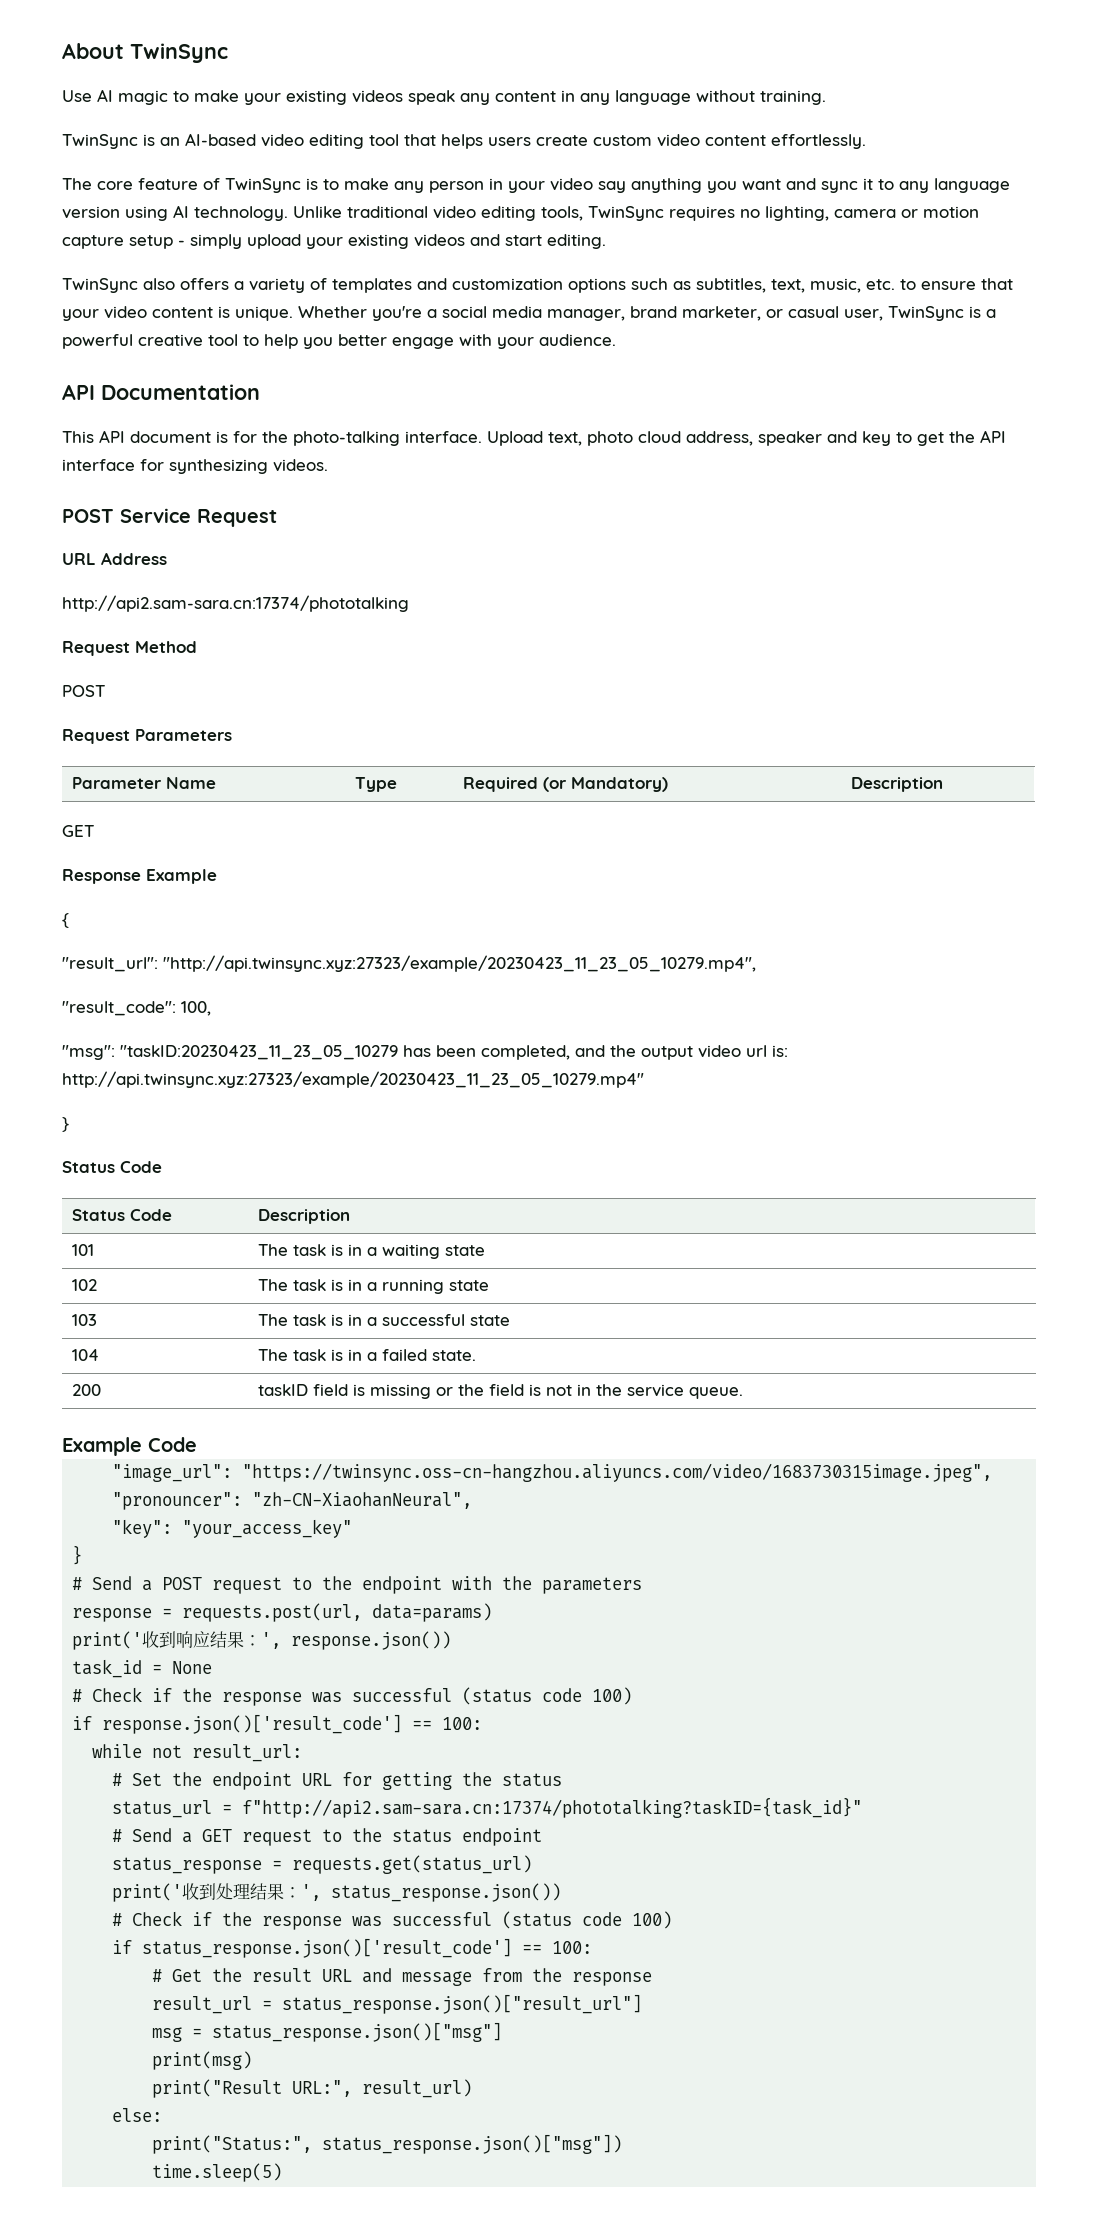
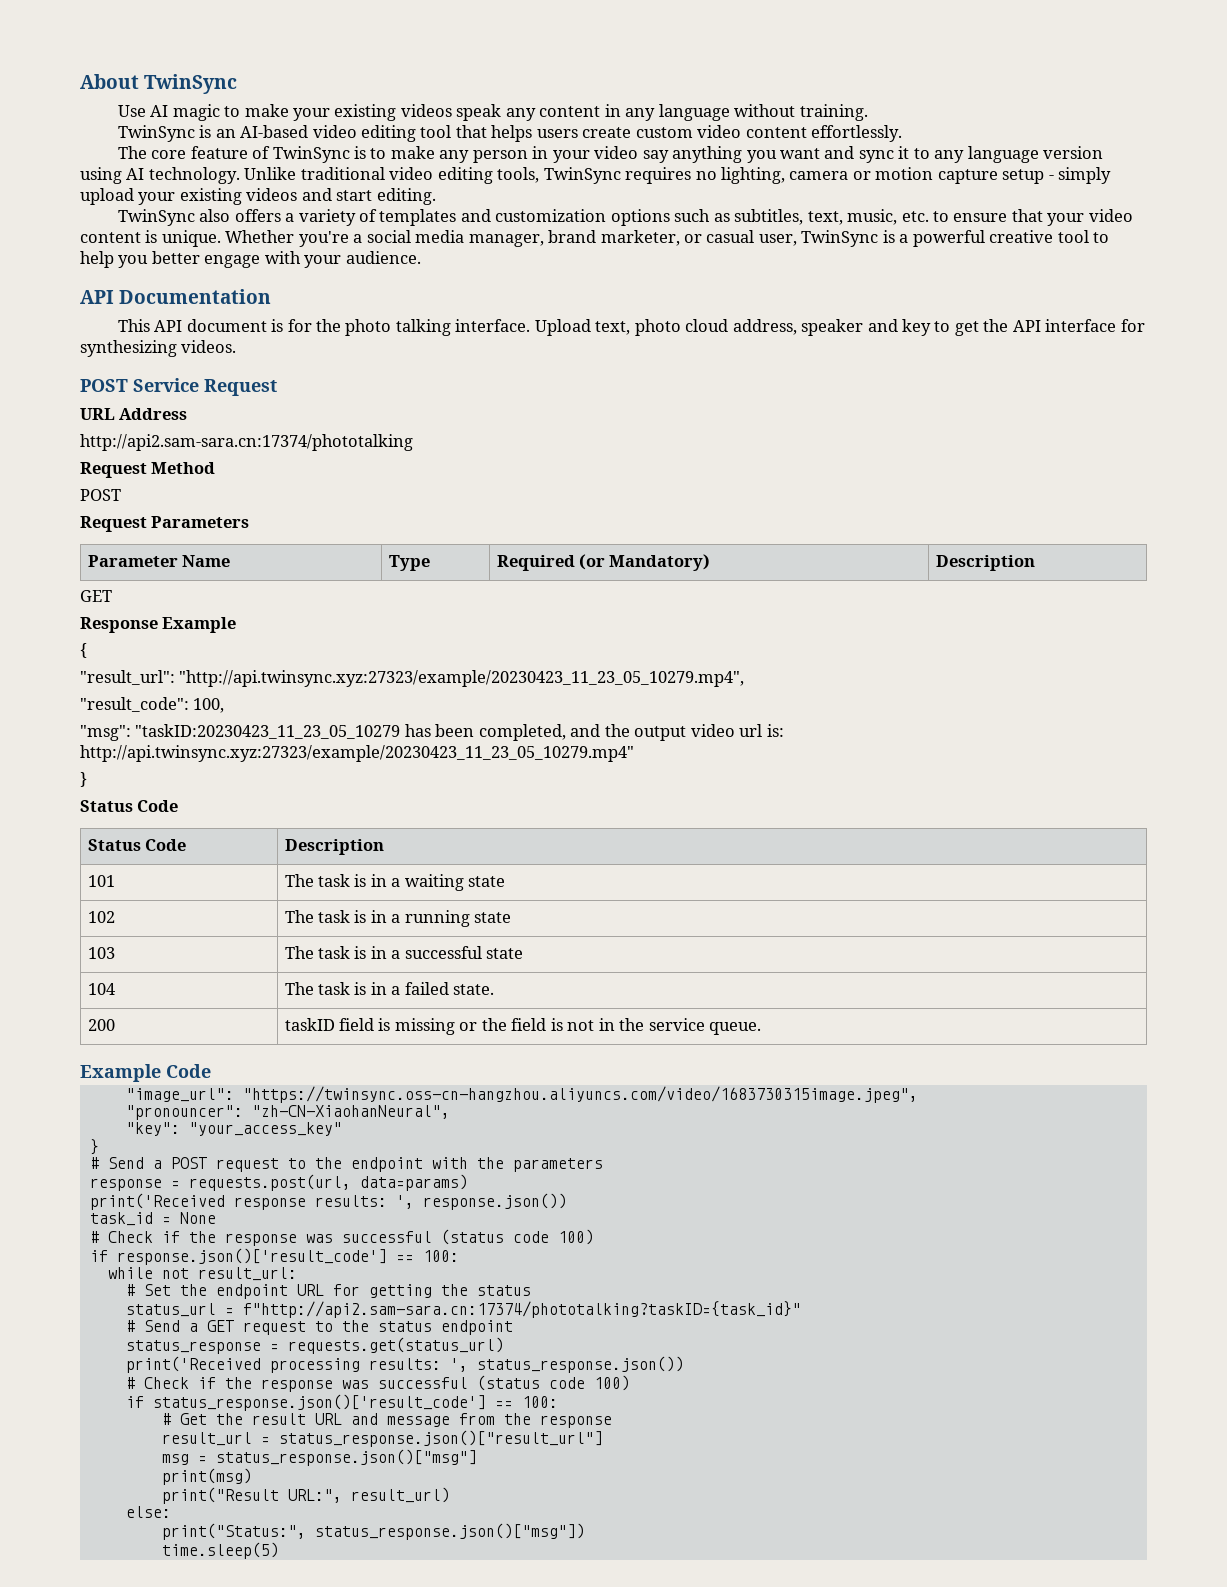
- This API document is for the photo-talking interface.
+ This API document is for the photo talking interface.
- print('收到响应结果：', response.json())
+ print('Received response results: ', response.json())
- print('收到处理结果：', status_response.json())
+ print('Received processing results: ', status_response.json())

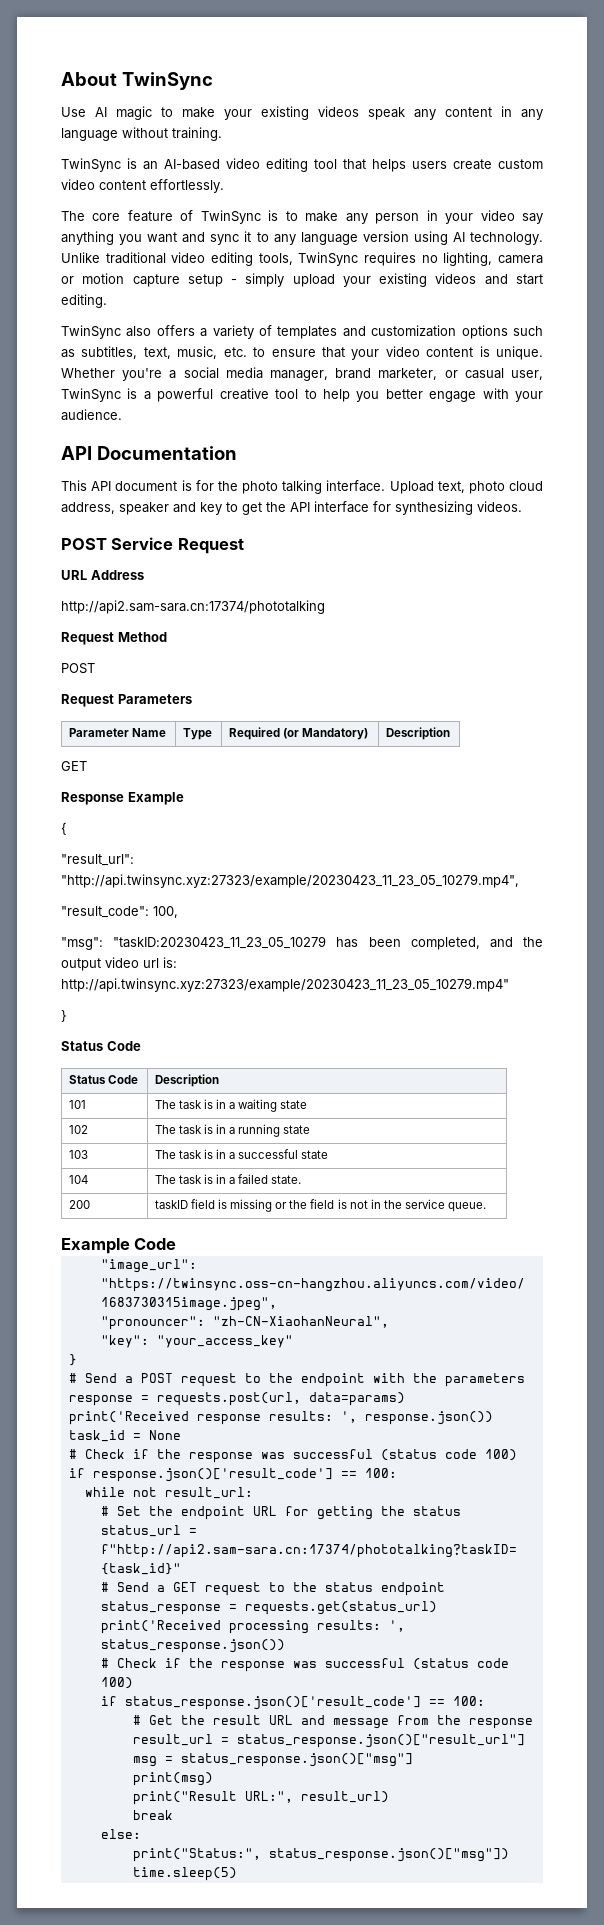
+ break

